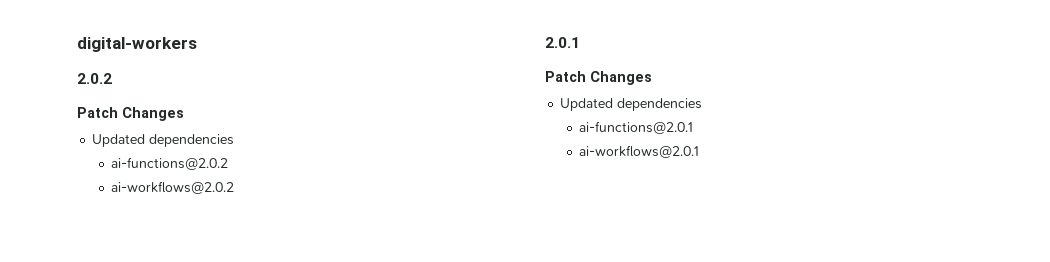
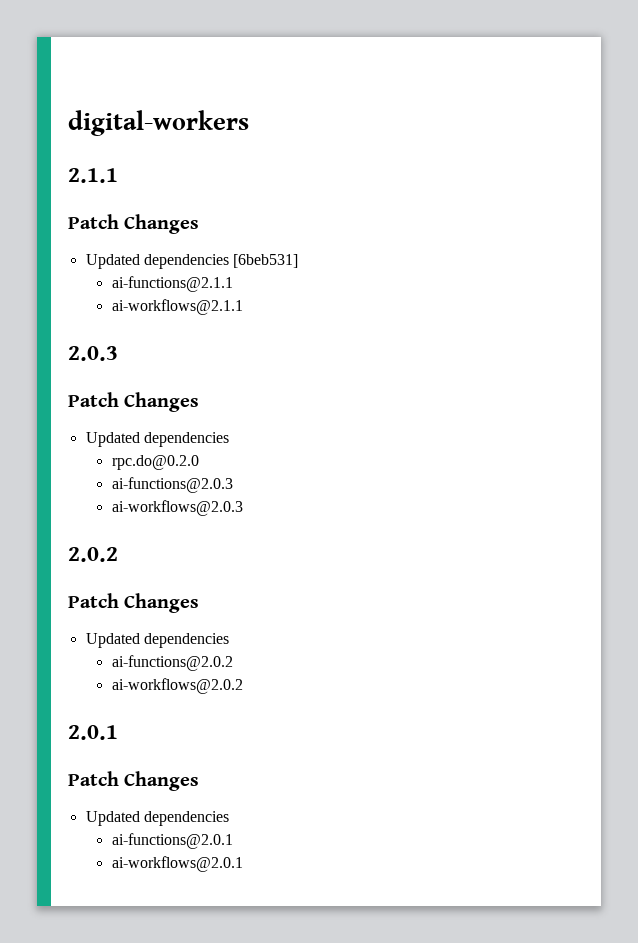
+ 2.1.1
+ Patch Changes
+ Updated dependencies [6beb531]
+ ai-functions@2.1.1
+ ai-workflows@2.1.1
+ 2.0.3
+ Patch Changes
+ Updated dependencies
+ rpc.do@0.2.0
+ ai-functions@2.0.3
+ ai-workflows@2.0.3

